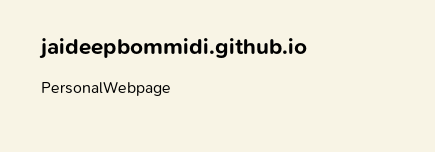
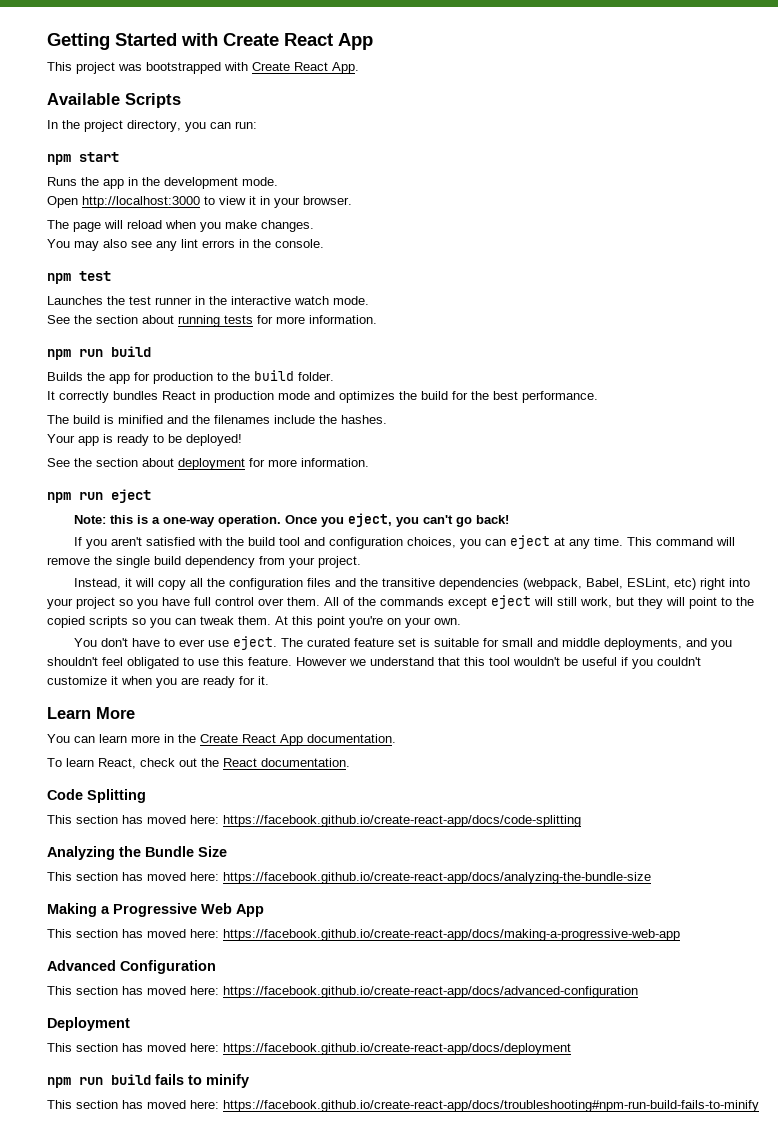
- jaideepbommidi.github.io
- PersonalWebpage
+ Getting Started with Create React App
+ This project was bootstrapped with Create React App.
+ Available Scripts
+ In the project directory, you can run:
+ npm start
+ Runs the app in the development mode.
+ Open http://localhost:3000 to view it in your browser.
+ The page will reload when you make changes.
+ You may also see any lint errors in the console.
+ npm test
+ Launches the test runner in the interactive watch mode.
+ See the section about running tests for more information.
+ npm run build
+ Builds the app for production to the build folder.
+ It correctly bundles React in production mode and optimizes the build for the best performance.
+ The build is minified and the filenames include the hashes.
+ Your app is ready to be deployed!
+ See the section about deployment for more information.
+ npm run eject
+ Note: this is a one-way operation. Once you eject, you can't go back!
+ If you aren't satisfied with the build tool and configuration choices, you can eject at any time. This command will remove the single build dependency from your project.
+ Instead, it will copy all the configuration files and the transitive dependencies (webpack, Babel, ESLint, etc) right into your project so you have full control over them. All of the commands except eject will still work, but they will point to the copied scripts so you can tweak them. At this point you're on your own.
+ You don't have to ever use eject. The curated feature set is suitable for small and middle deployments, and you shouldn't feel obligated to use this feature. However we understand that this tool wouldn't be useful if you couldn't customize it when you are ready for it.
+ Learn More
+ You can learn more in the Create React App documentation.
+ To learn React, check out the React documentation.
+ Code Splitting
+ This section has moved here: https://facebook.github.io/create-react-app/docs/code-splitting
+ Analyzing the Bundle Size
+ This section has moved here: https://facebook.github.io/create-react-app/docs/analyzing-the-bundle-size
+ Making a Progressive Web App
+ This section has moved here: https://facebook.github.io/create-react-app/docs/making-a-progressive-web-app
+ Advanced Configuration
+ This section has moved here: https://facebook.github.io/create-react-app/docs/advanced-configuration
+ Deployment
+ This section has moved here: https://facebook.github.io/create-react-app/docs/deployment
+ npm run build fails to minify
+ This section has moved here: https://facebook.github.io/create-react-app/docs/troubleshooting#npm-run-build-fails-to-minify

